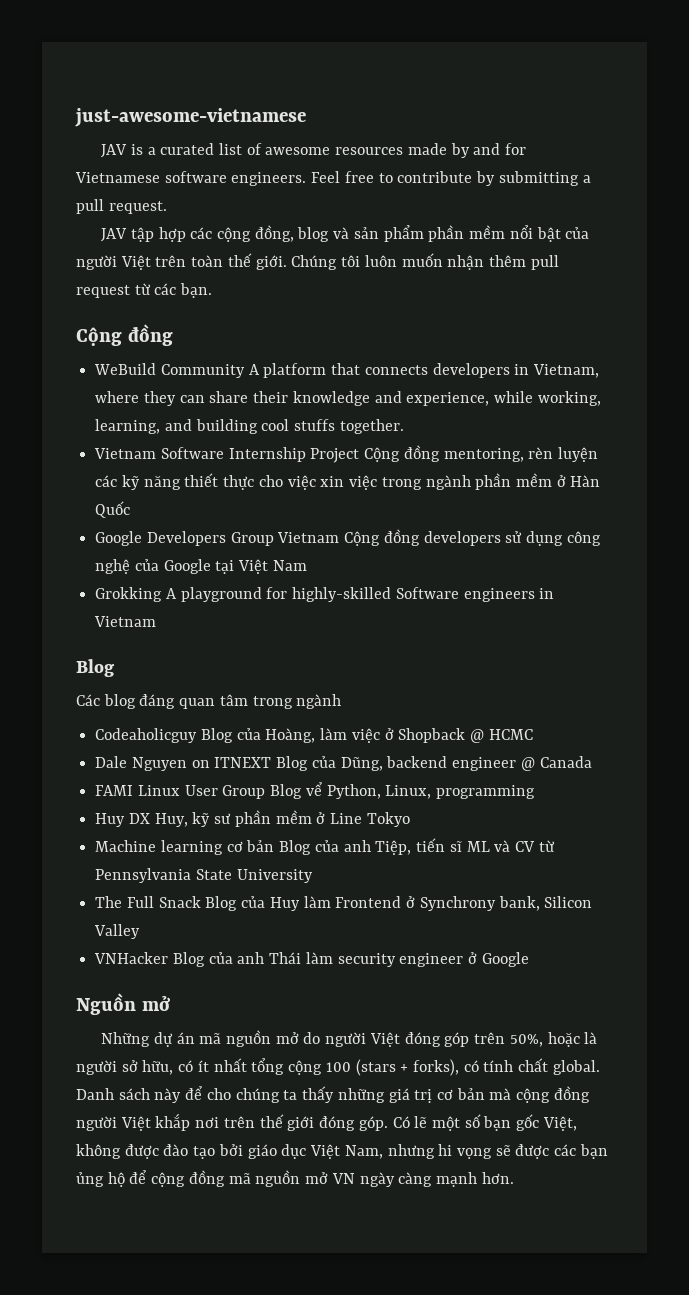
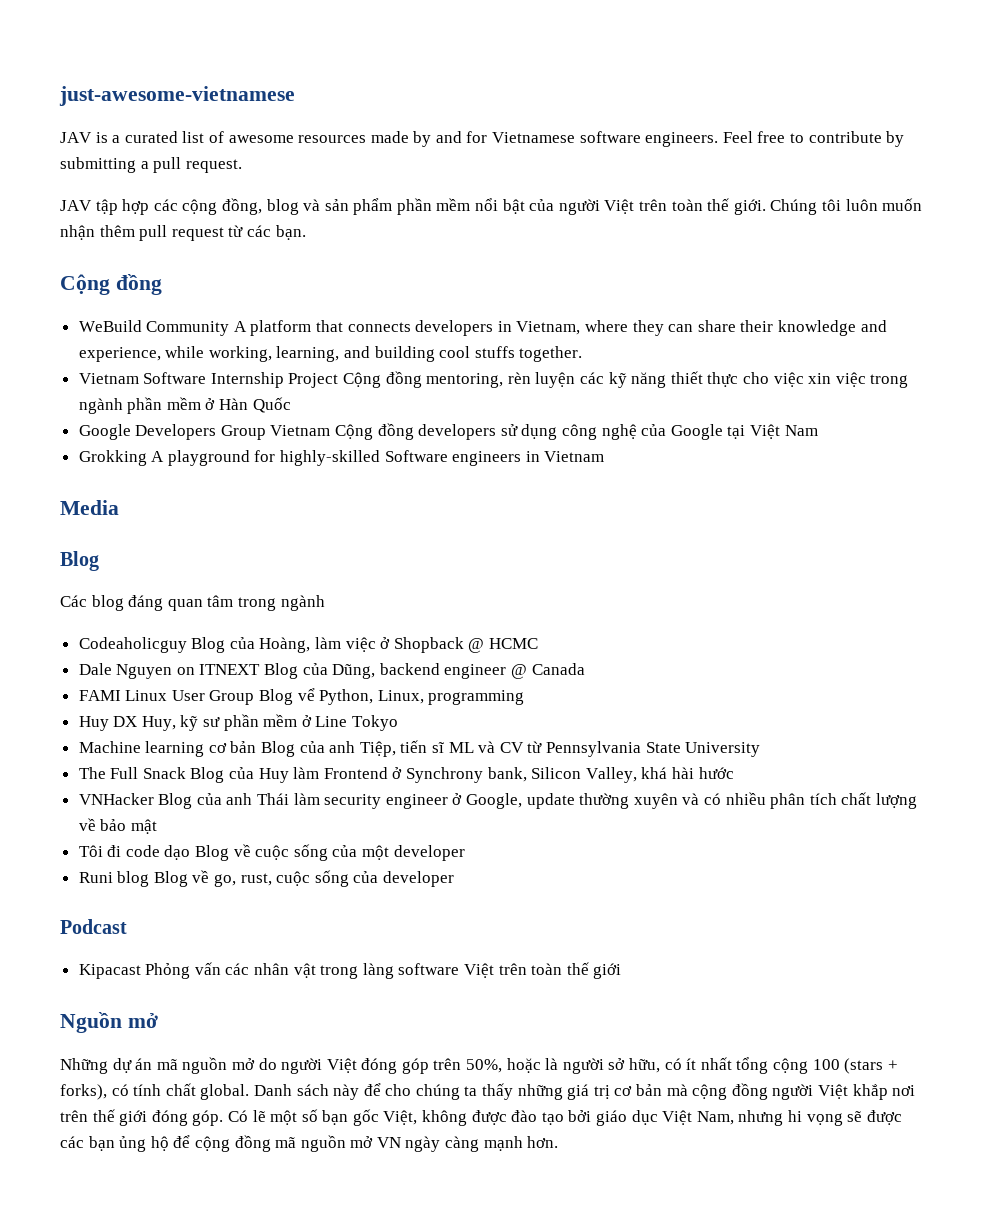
+ Media
- The Full Snack Blog của Huy làm Frontend ở Synchrony bank, Silicon Valley
+ The Full Snack Blog của Huy làm Frontend ở Synchrony bank, Silicon Valley, khá hài hước
- VNHacker Blog của anh Thái làm security engineer ở Google
+ VNHacker Blog của anh Thái làm security engineer ở Google, update thường xuyên và có nhiều phân tích chất lượng về bảo mật
+ Tôi đi code dạo Blog về cuộc sống của một developer
+ Runi blog Blog về go, rust, cuộc sống của developer
+ Podcast
+ Kipacast Phỏng vấn các nhân vật trong làng software Việt trên toàn thế giới

